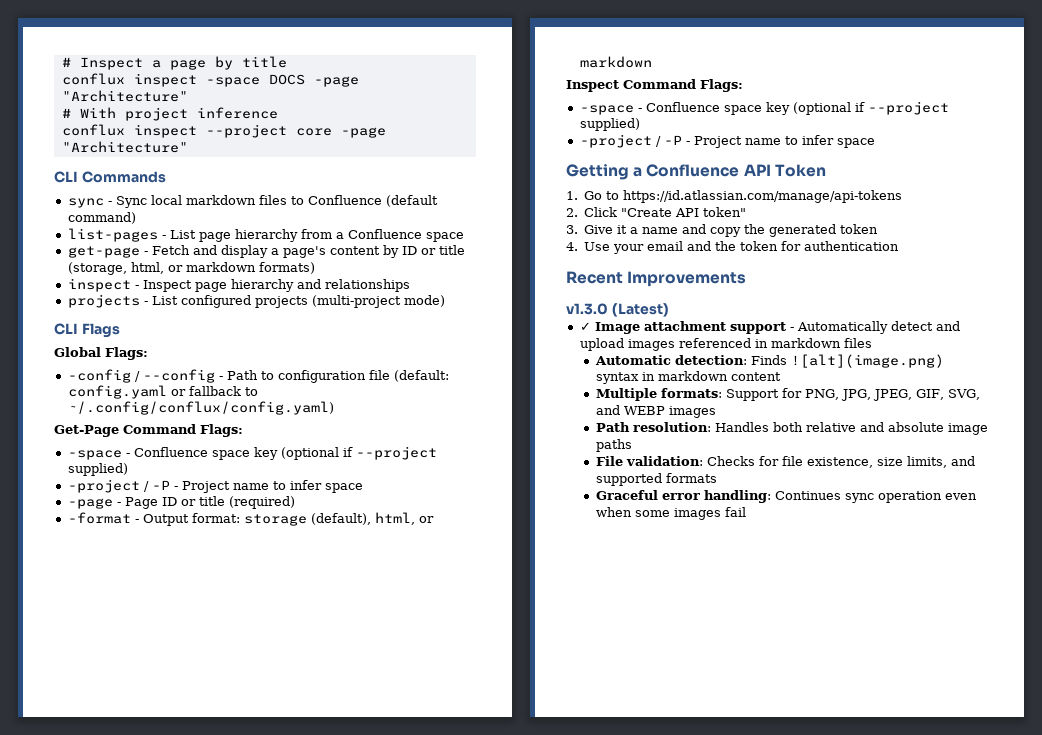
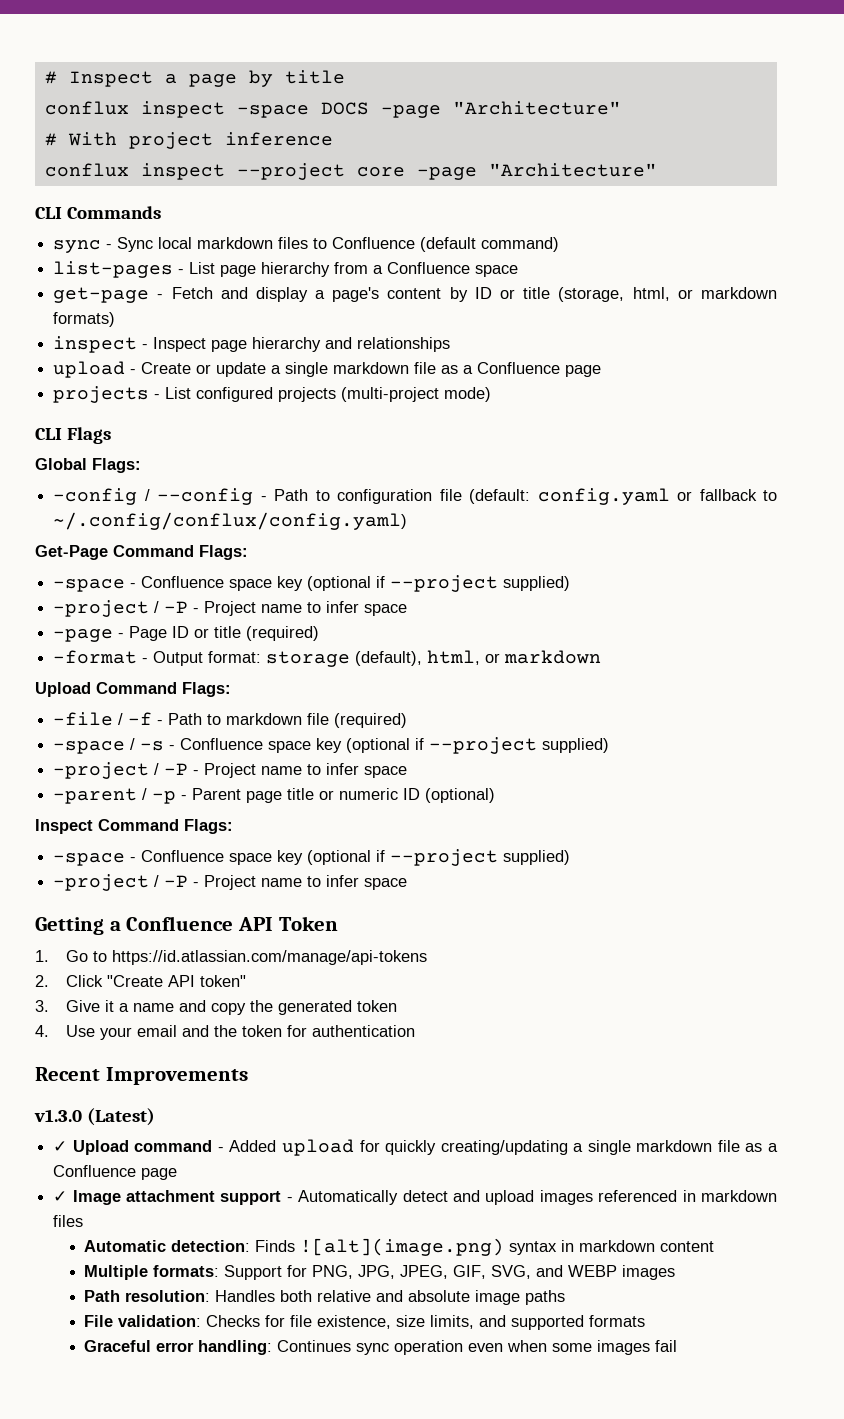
+ upload - Create or update a single markdown file as a Confluence page
+ Upload Command Flags:
+ -file / -f - Path to markdown file (required)
+ -space / -s - Confluence space key (optional if --project supplied)
+ -project / -P - Project name to infer space
+ -parent / -p - Parent page title or numeric ID (optional)
+ ✓ Upload command - Added upload for quickly creating/updating a single markdown file as a Confluence page

